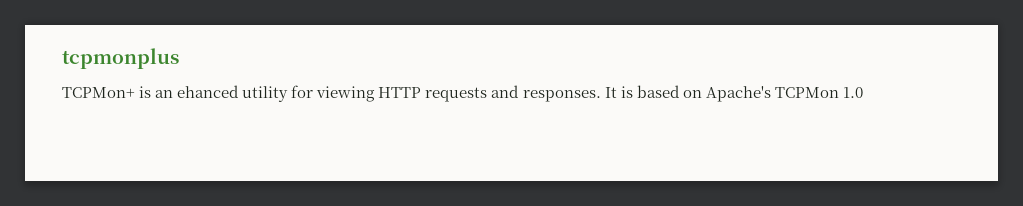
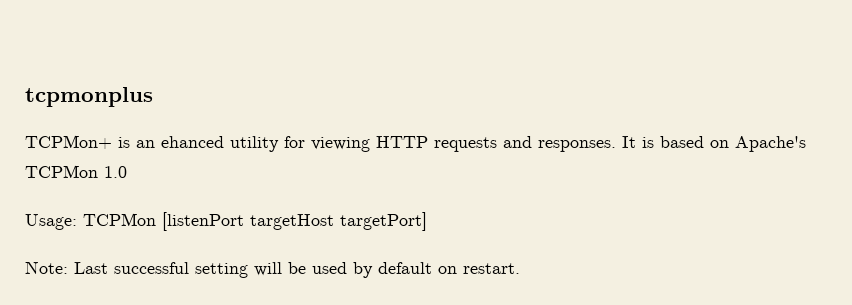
+ Usage: TCPMon [listenPort targetHost targetPort]
+ Note: Last successful setting will be used by default on restart.

